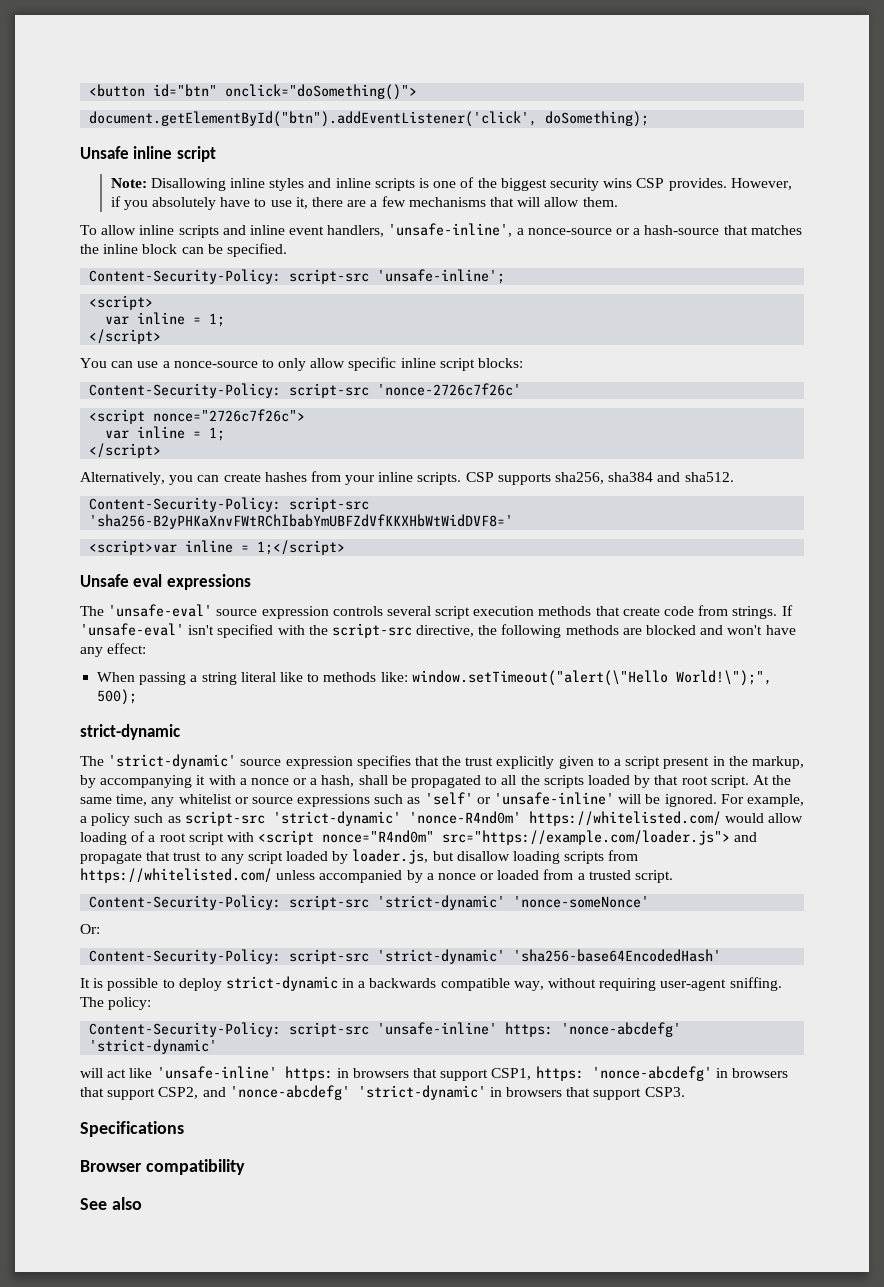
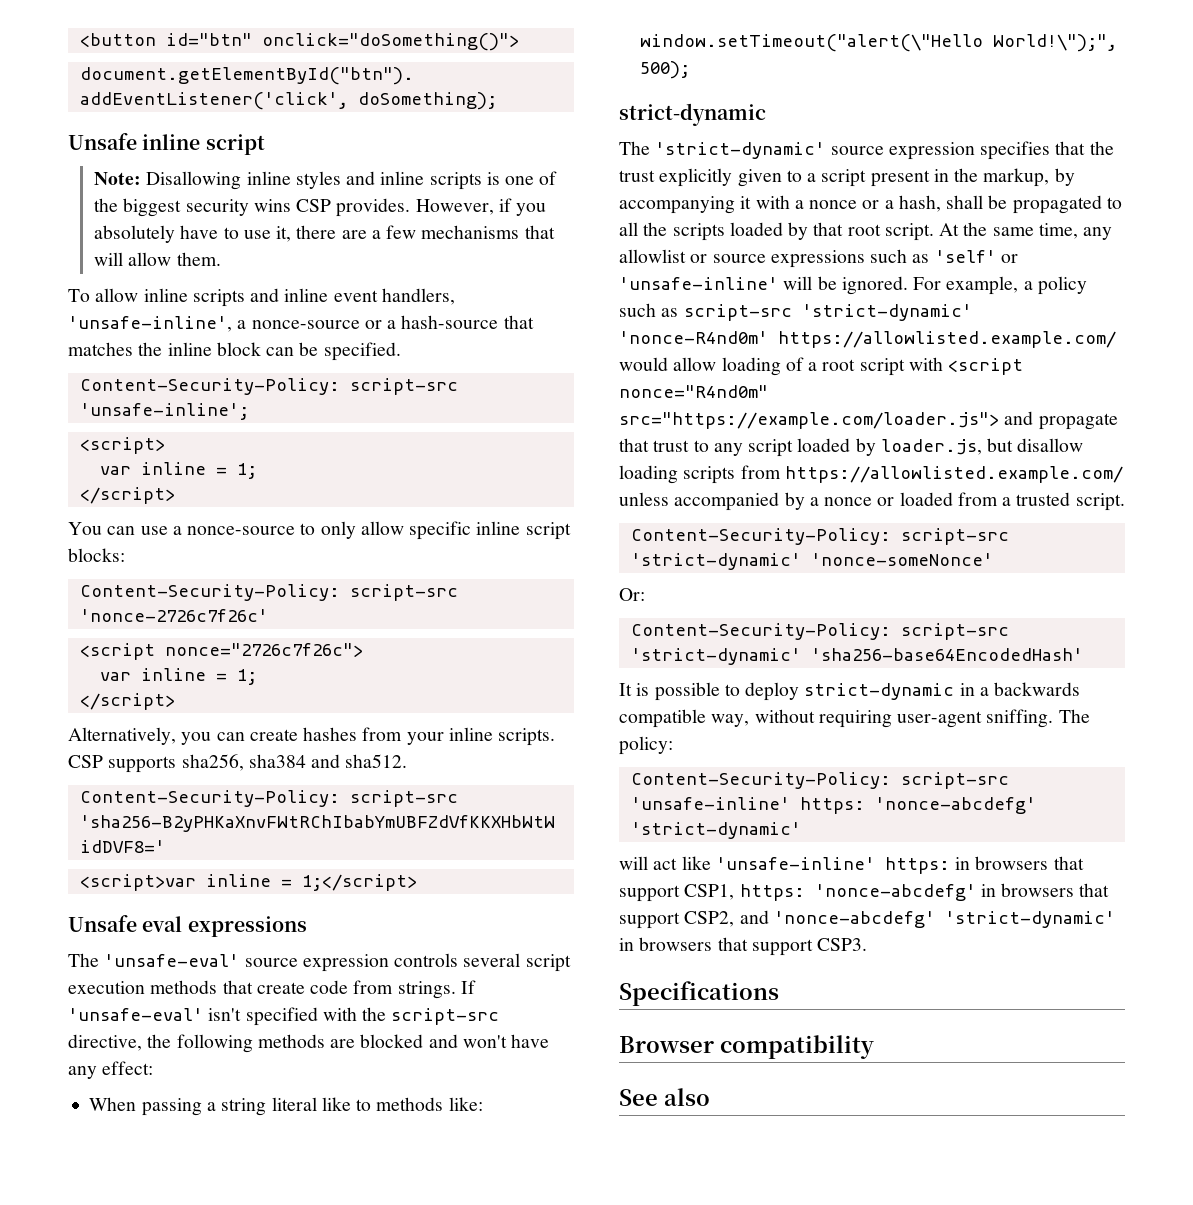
- At the same time, any whitelist or source expressions such as 'self' or 'unsafe-inline' will be ignored.
+ At the same time, any allowlist or source expressions such as 'self' or 'unsafe-inline' will be ignored.
- For example, a policy such as script-src 'strict-dynamic' 'nonce-R4nd0m' https://whitelisted.com/ would allow loading of a root script with <script nonce="R4nd0m" src="https://example.com/loader.js"> and propagate that trust to any script loaded by loader.js, but disallow loading scripts from https://whitelisted.com/ unless accompanied by a nonce or loaded from a trusted script.
+ For example, a policy such as script-src 'strict-dynamic' 'nonce-R4nd0m' https://allowlisted.example.com/ would allow loading of a root script with <script nonce="R4nd0m" src="https://example.com/loader.js"> and propagate that trust to any script loaded by loader.js, but disallow loading scripts from https://allowlisted.example.com/ unless accompanied by a nonce or loaded from a trusted script.

